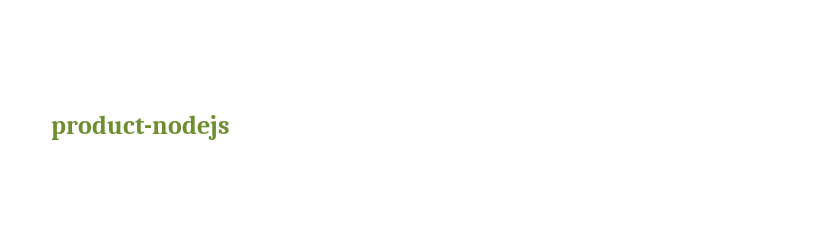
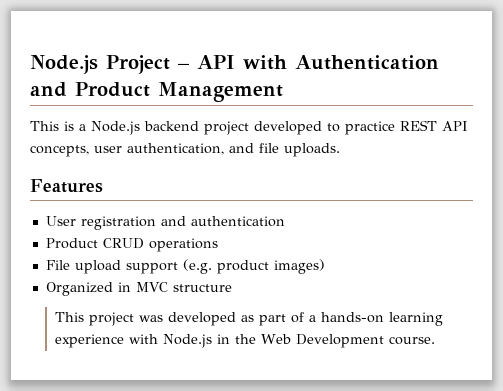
- product-nodejs
+ Node.js Project – API with Authentication and Product Management
+ This is a Node.js backend project developed to practice REST API concepts, user authentication, and file uploads.
+ Features
+ User registration and authentication
+ Product CRUD operations
+ File upload support (e.g. product images)
+ Organized in MVC structure
+ This project was developed as part of a hands-on learning experience with Node.js in the Web Development course.

